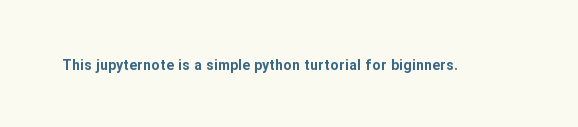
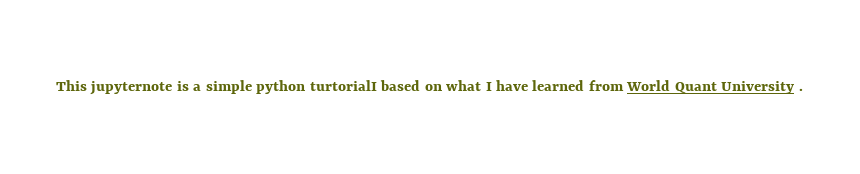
- This jupyternote is a simple python turtorial for biginners.
+ This jupyternote is a simple python turtorialI based on what I have learned from World Quant University .

